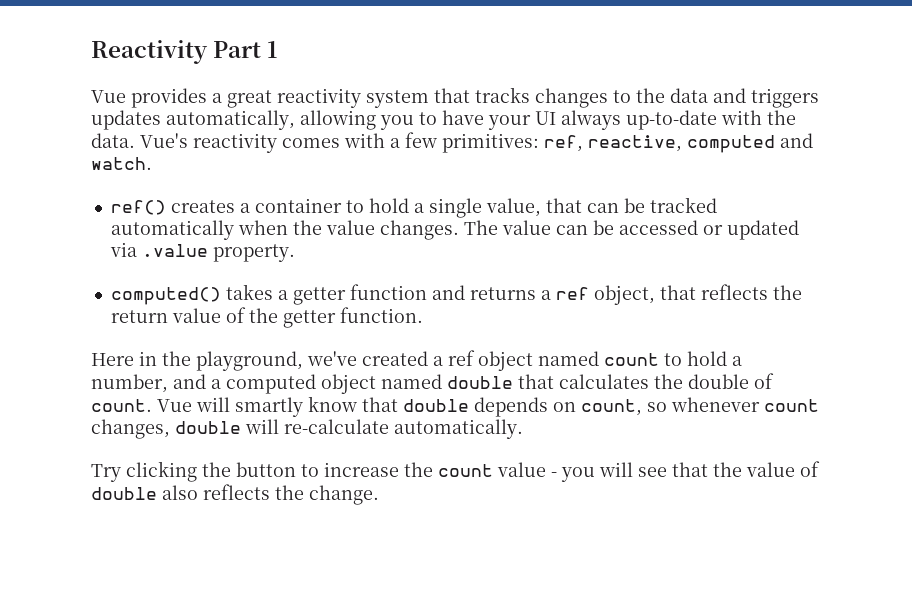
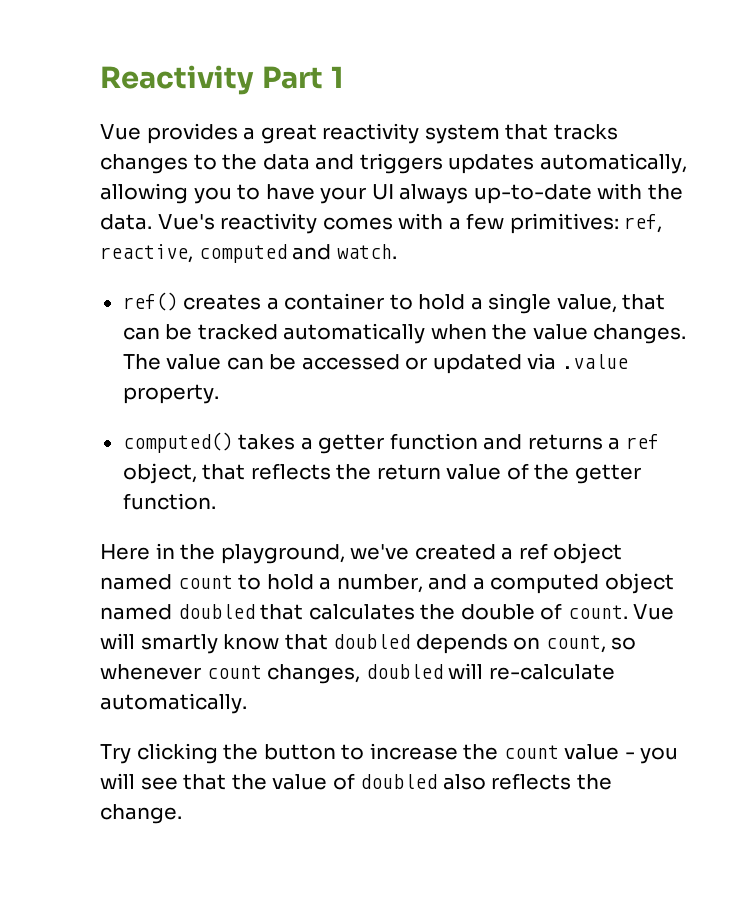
- Here in the playground, we've created a ref object named count to hold a number, and a computed object named double that calculates the double of count.
+ Here in the playground, we've created a ref object named count to hold a number, and a computed object named doubled that calculates the double of count.
- Vue will smartly know that double depends on count, so whenever count changes, double will re-calculate automatically.
+ Vue will smartly know that doubled depends on count, so whenever count changes, doubled will re-calculate automatically.
- Try clicking the button to increase the count value - you will see that the value of double also reflects the change.
+ Try clicking the button to increase the count value - you will see that the value of doubled also reflects the change.

